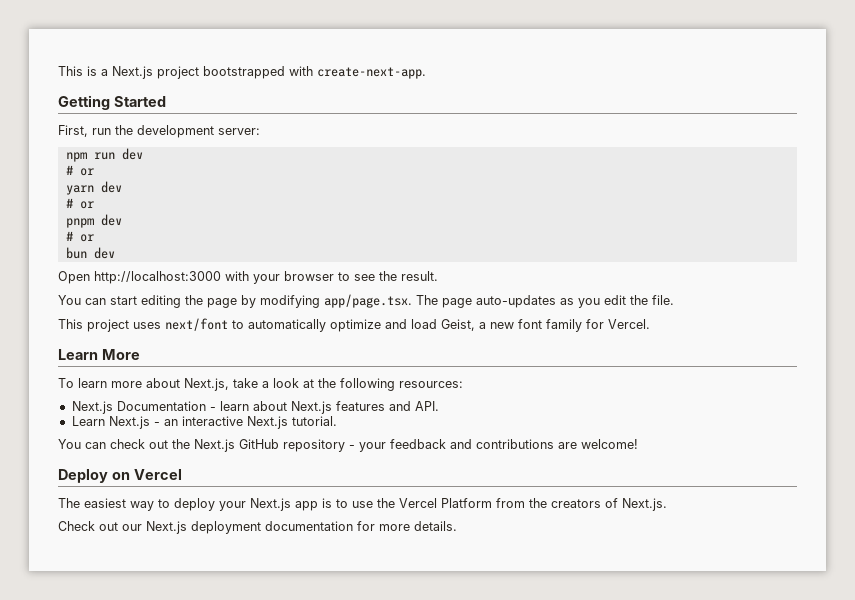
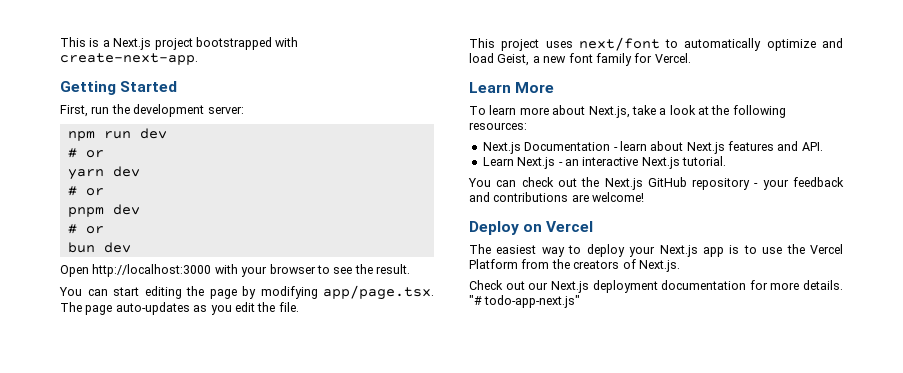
+ "# todo-app-next.js"

